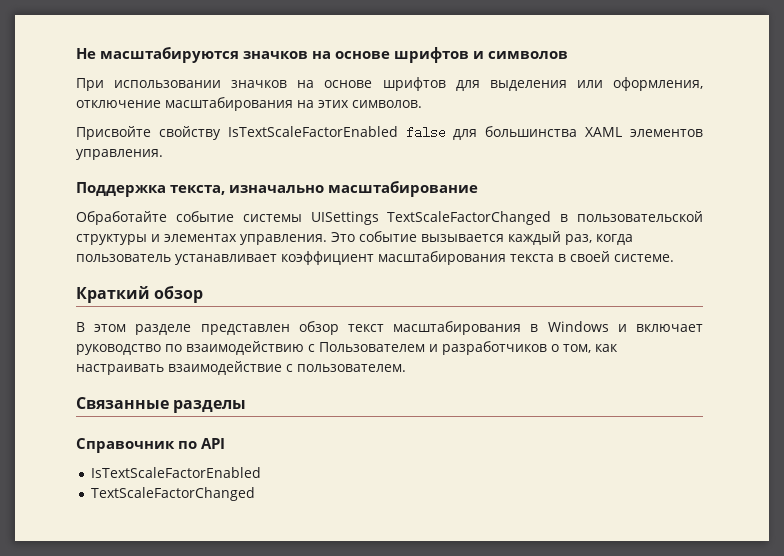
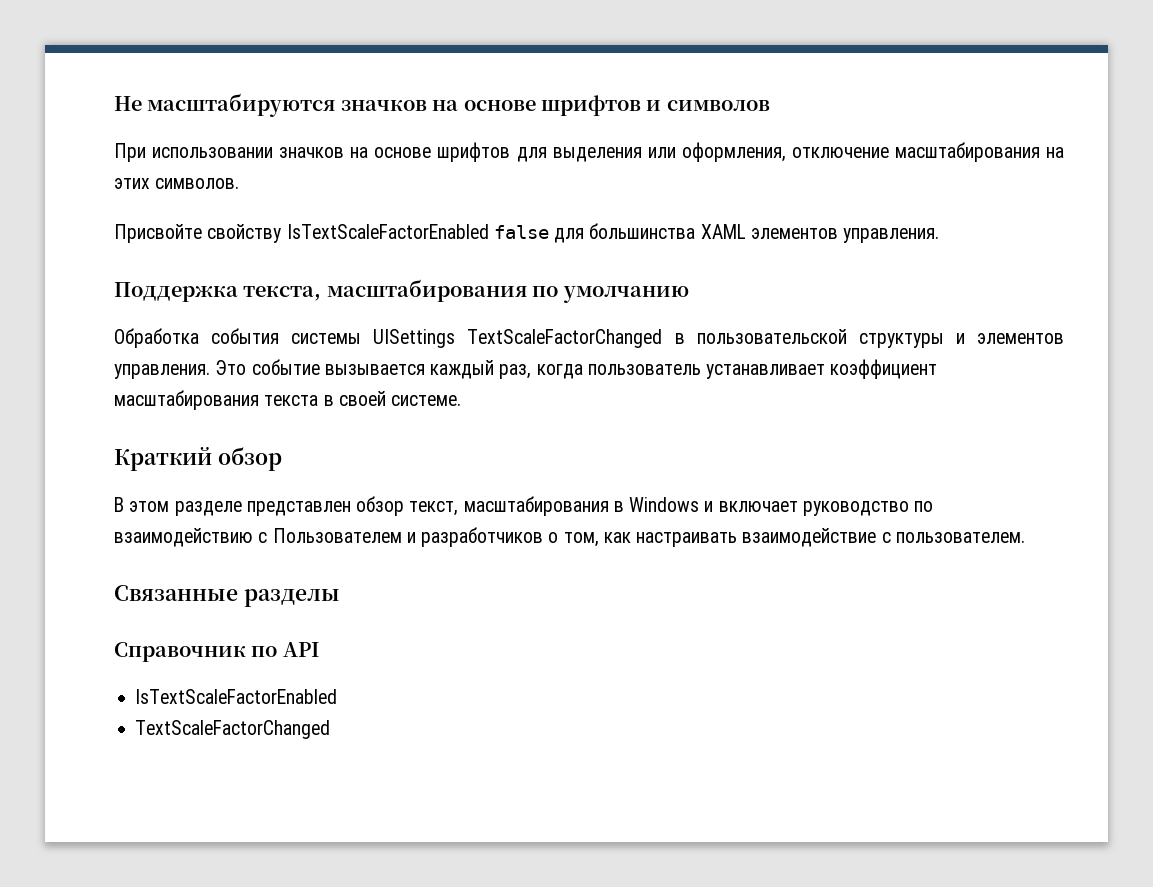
- Поддержка текста, изначально масштабирование
- Обработайте событие системы UISettings TextScaleFactorChanged в пользовательской структуры и элементах управления.
+ Поддержка текста, масштабирования по умолчанию
+ Обработка события системы UISettings TextScaleFactorChanged в пользовательской структуры и элементов управления.
- В этом разделе представлен обзор текст масштабирования в Windows и включает руководство по взаимодействию с Пользователем и разработчиков о том, как настраивать взаимодействие с пользователем.
+ В этом разделе представлен обзор текст, масштабирования в Windows и включает руководство по взаимодействию с Пользователем и разработчиков о том, как настраивать взаимодействие с пользователем.

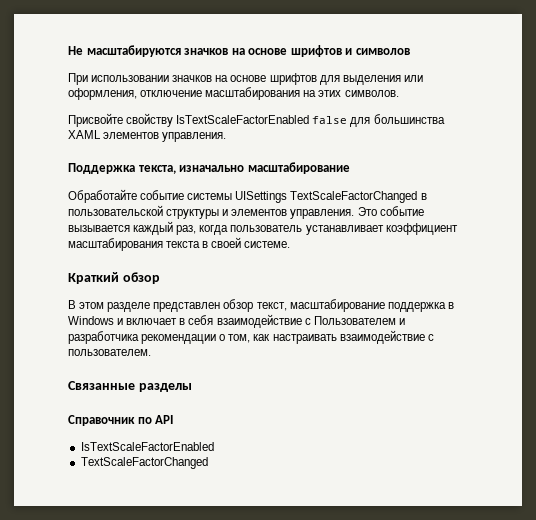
- Поддержка текста, масштабирования по умолчанию
- Обработка события системы UISettings TextScaleFactorChanged в пользовательской структуры и элементов управления.
+ Поддержка текста, изначально масштабирование
+ Обработайте событие системы UISettings TextScaleFactorChanged в пользовательской структуры и элементов управления.
- В этом разделе представлен обзор текст, масштабирования в Windows и включает руководство по взаимодействию с Пользователем и разработчиков о том, как настраивать взаимодействие с пользователем.
+ В этом разделе представлен обзор текст, масштабирование поддержка в Windows и включает в себя взаимодействие с Пользователем и разработчика рекомендации о том, как настраивать взаимодействие с пользователем.

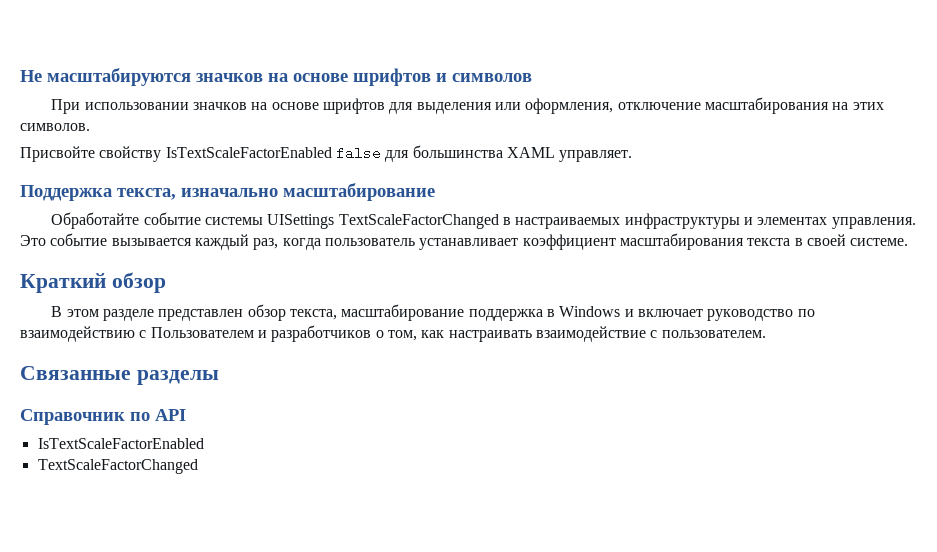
- Присвойте свойству IsTextScaleFactorEnabled false для большинства XAML элементов управления.
+ Присвойте свойству IsTextScaleFactorEnabled false для большинства XAML управляет.
- Обработайте событие системы UISettings TextScaleFactorChanged в пользовательской структуры и элементов управления.
+ Обработайте событие системы UISettings TextScaleFactorChanged в настраиваемых инфраструктуры и элементах управления.
- В этом разделе представлен обзор текст, масштабирование поддержка в Windows и включает в себя взаимодействие с Пользователем и разработчика рекомендации о том, как настраивать взаимодействие с пользователем.
+ В этом разделе представлен обзор текста, масштабирование поддержка в Windows и включает руководство по взаимодействию с Пользователем и разработчиков о том, как настраивать взаимодействие с пользователем.

